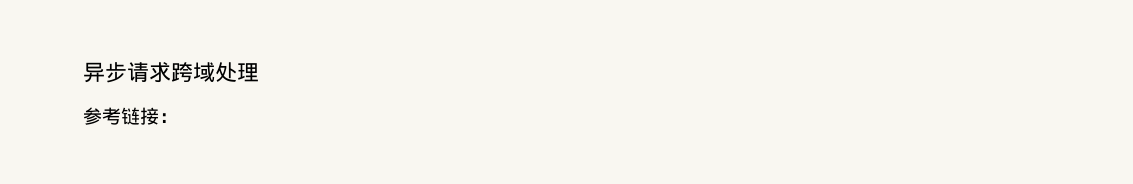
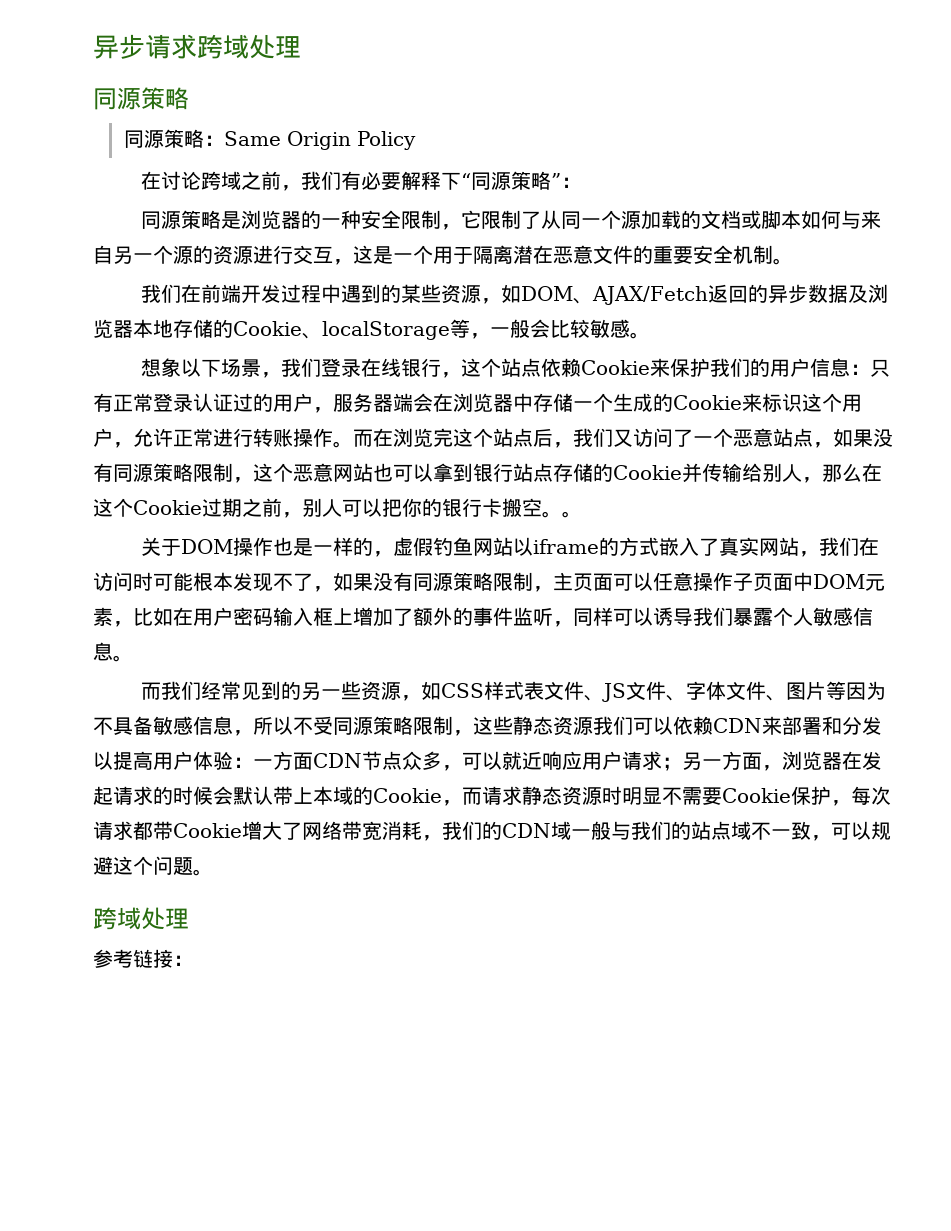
  异步请求跨域处理
+ 同源策略
+ 同源策略：Same Origin Policy
+ 在讨论跨域之前，我们有必要解释下“同源策略”：
+ 同源策略是浏览器的一种安全限制，它限制了从同一个源加载的文档或脚本如何与来自另一个源的资源进行交互，这是一个用于隔离潜在恶意文件的重要安全机制。
+ 我们在前端开发过程中遇到的某些资源，如DOM、AJAX/Fetch返回的异步数据及浏览器本地存储的Cookie、localStorage等，一般会比较敏感。
+ 想象以下场景，我们登录在线银行，这个站点依赖Cookie来保护我们的用户信息：只有正常登录认证过的用户，服务器端会在浏览器中存储一个生成的Cookie来标识这个用户，允许正常进行转账操作。而在浏览完这个站点后，我们又访问了一个恶意站点，如果没有同源策略限制，这个恶意网站也可以拿到银行站点存储的Cookie并传输给别人，那么在这个Cookie过期之前，别人可以把你的银行卡搬空。。
+ 关于DOM操作也是一样的，虚假钓鱼网站以iframe的方式嵌入了真实网站，我们在访问时可能根本发现不了，如果没有同源策略限制，主页面可以任意操作子页面中DOM元素，比如在用户密码输入框上增加了额外的事件监听，同样可以诱导我们暴露个人敏感信息。
+ 而我们经常见到的另一些资源，如CSS样式表文件、JS文件、字体文件、图片等因为不具备敏感信息，所以不受同源策略限制，这些静态资源我们可以依赖CDN来部署和分发以提高用户体验：一方面CDN节点众多，可以就近响应用户请求；另一方面，浏览器在发起请求的时候会默认带上本域的Cookie，而请求静态资源时明显不需要Cookie保护，每次请求都带Cookie增大了网络带宽消耗，我们的CDN域一般与我们的站点域不一致，可以规避这个问题。
+ 跨域处理

